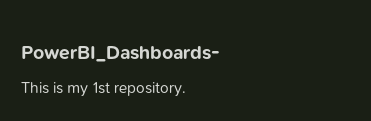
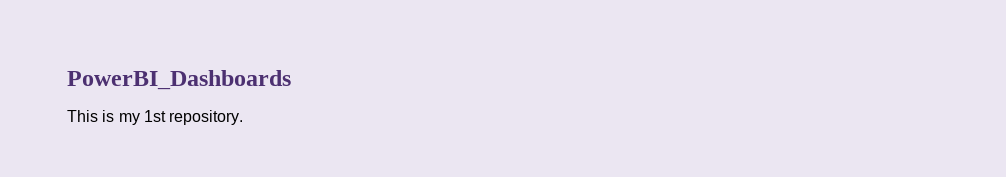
- PowerBI_Dashboards-
+ PowerBI_Dashboards

